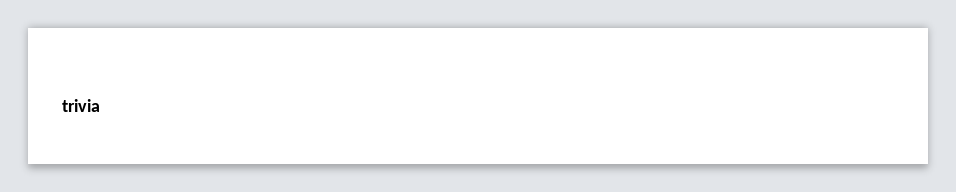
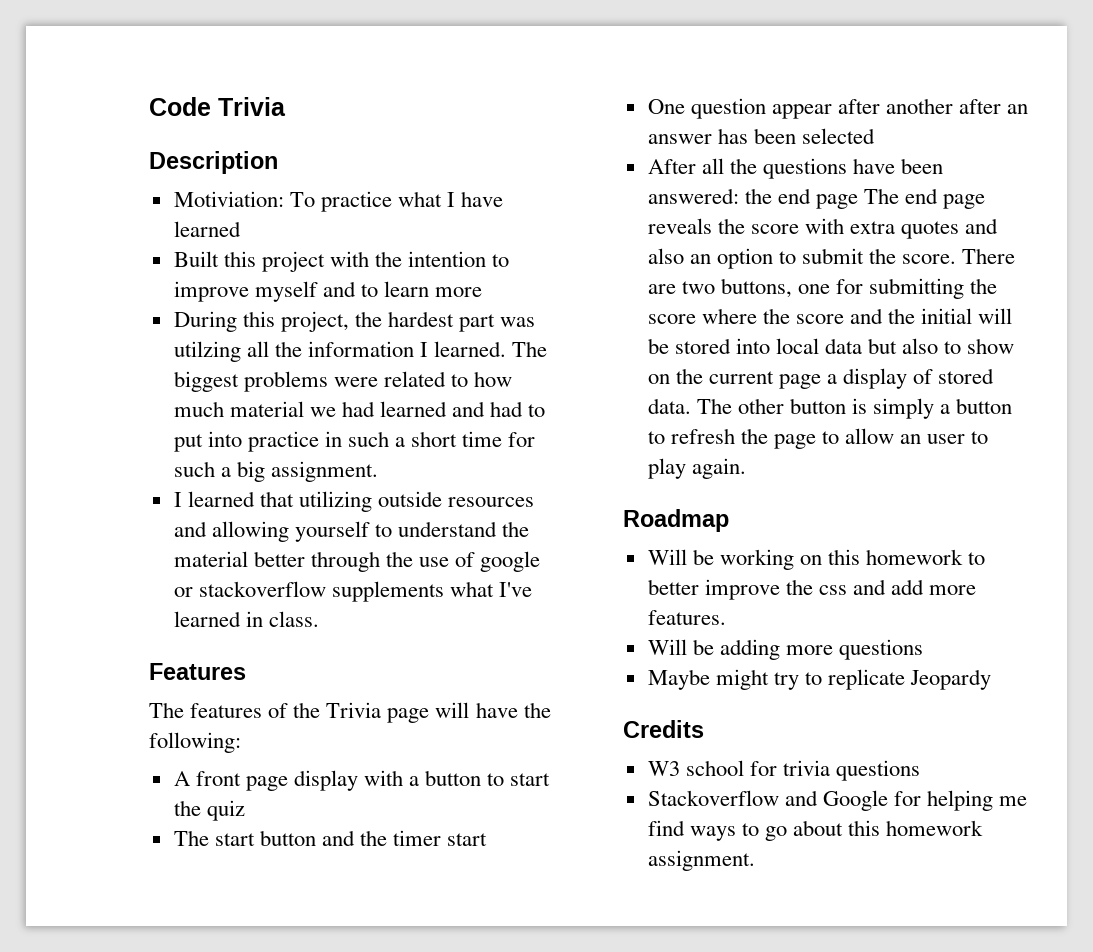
- trivia
+ Code Trivia
+ Description
+ Motiviation: To practice what I have learned
+ Built this project with the intention to improve myself and to learn more
+ During this project, the hardest part was utilzing all the information I learned. The biggest problems were related to how much material we had learned and had to put into practice in such a short time for such a big assignment.
+ I learned that utilizing outside resources and allowing yourself to understand the material better through the use of google or stackoverflow supplements what I've learned in class.
+ Features
+ The features of the Trivia page will have the following:
+ A front page display with a button to start the quiz
+ The start button and the timer start
+ One question appear after another after an answer has been selected
+ After all the questions have been answered: the end page The end page reveals the score with extra quotes and also an option to submit the score. There are two buttons, one for submitting the score where the score and the initial will be stored into local data but also to show on the current page a display of stored data. The other button is simply a button to refresh the page to allow an user to play again.
+ Roadmap
+ Will be working on this homework to better improve the css and add more features.
+ Will be adding more questions
+ Maybe might try to replicate Jeopardy
+ Credits
+ W3 school for trivia questions
+ Stackoverflow and Google for helping me find ways to go about this homework assignment.

